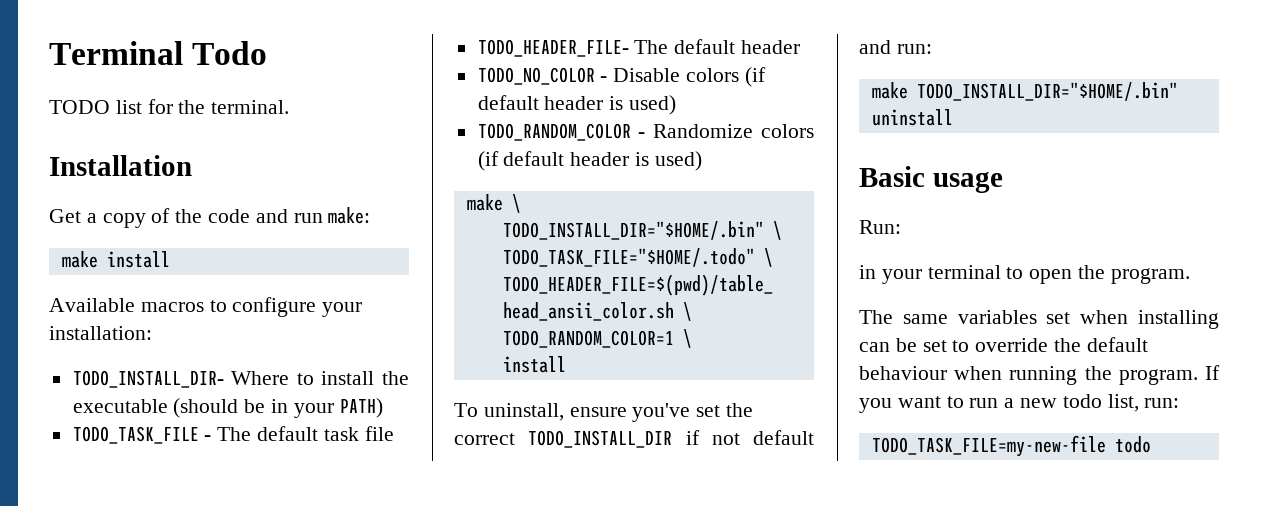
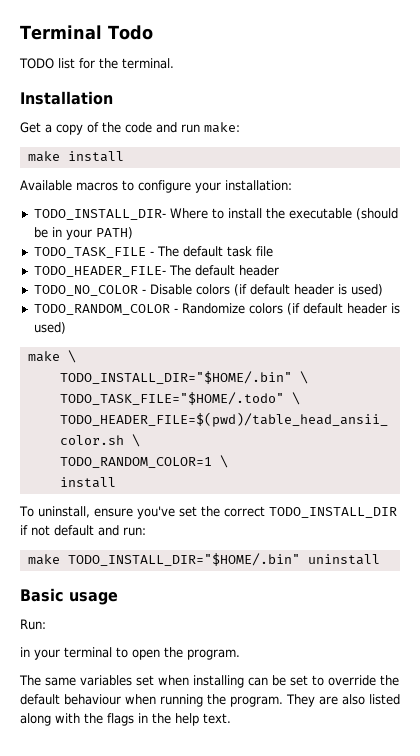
- If you want to run a new todo list, run:
- TODO_TASK_FILE=my-new-file todo
+ They are also listed along with the flags in the help text.

